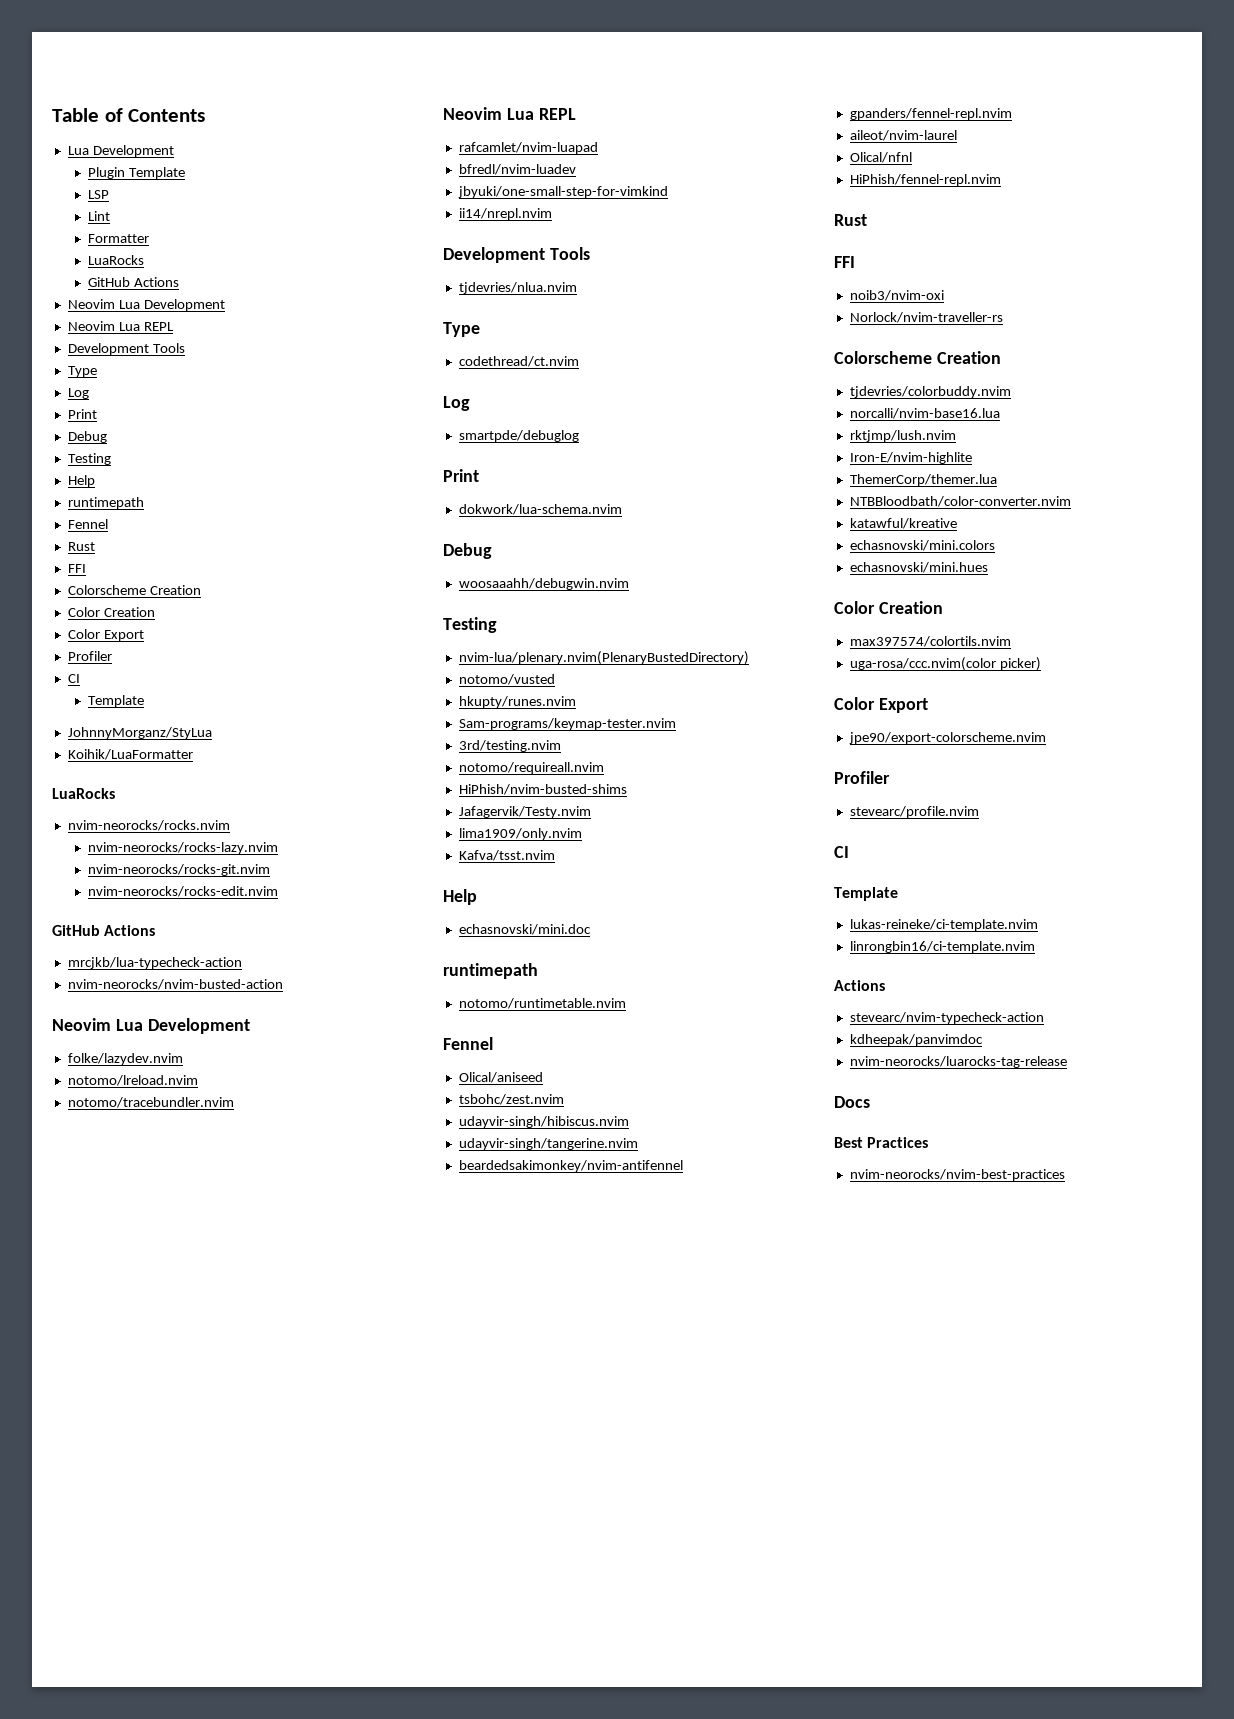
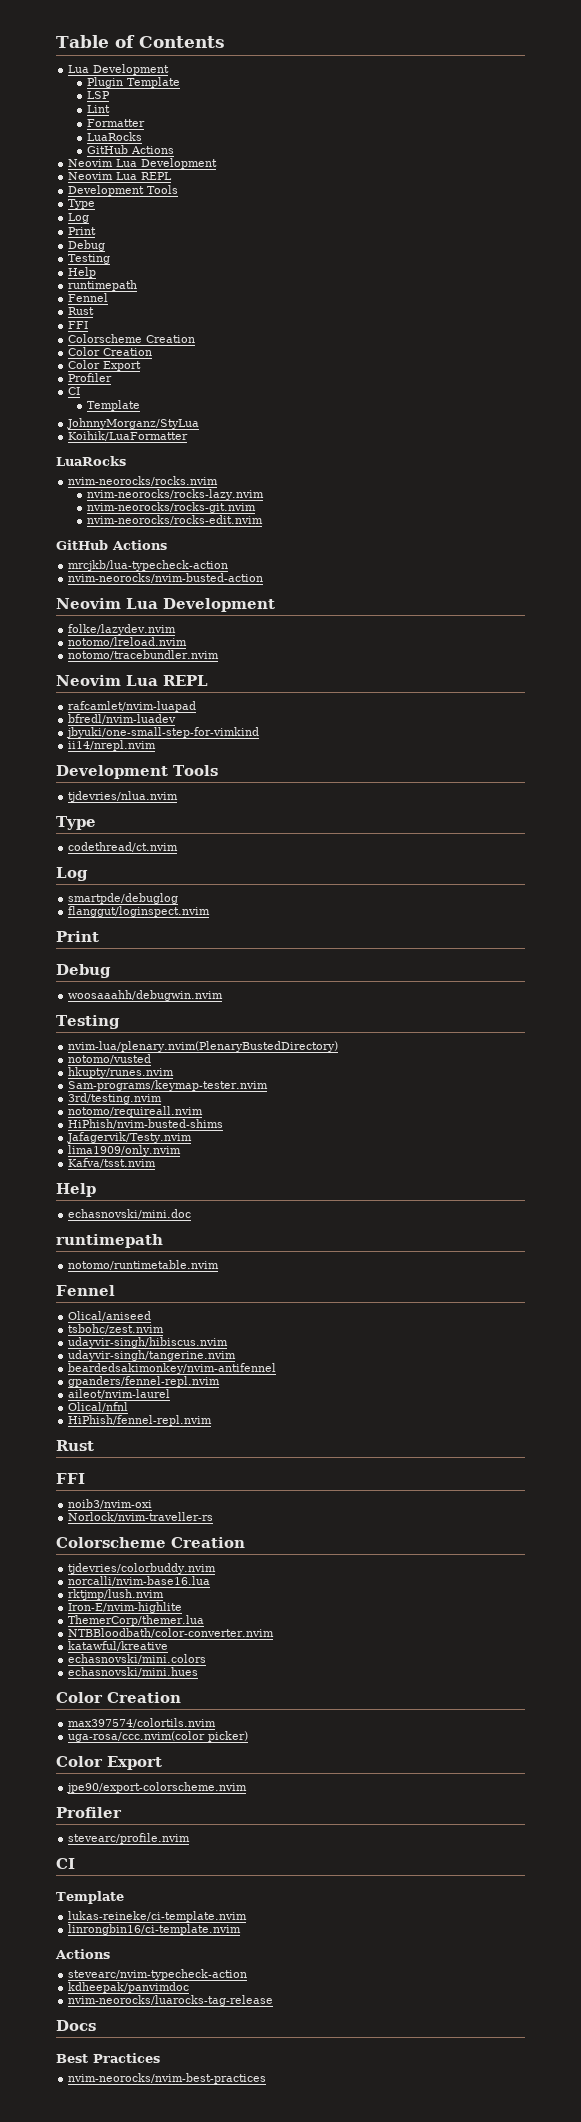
  smartpde/debuglog
+ flanggut/loginspect.nvim
  Print
- dokwork/lua-schema.nvim

